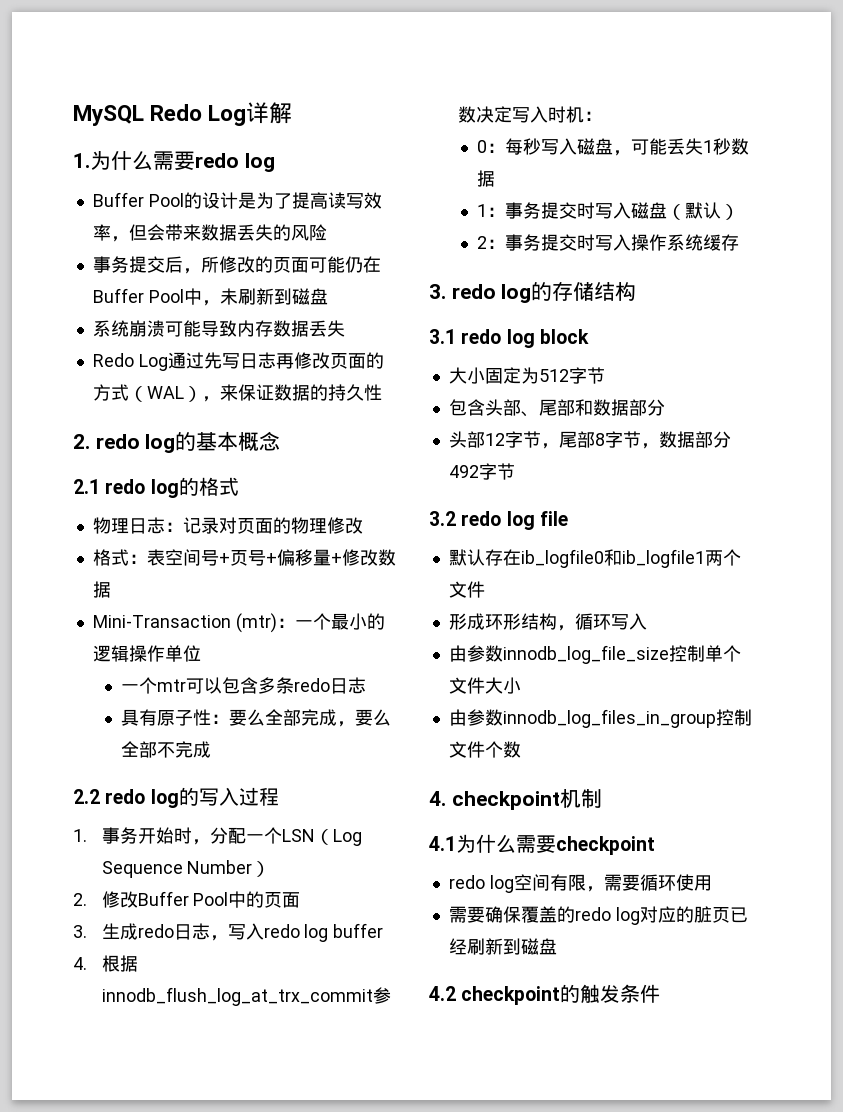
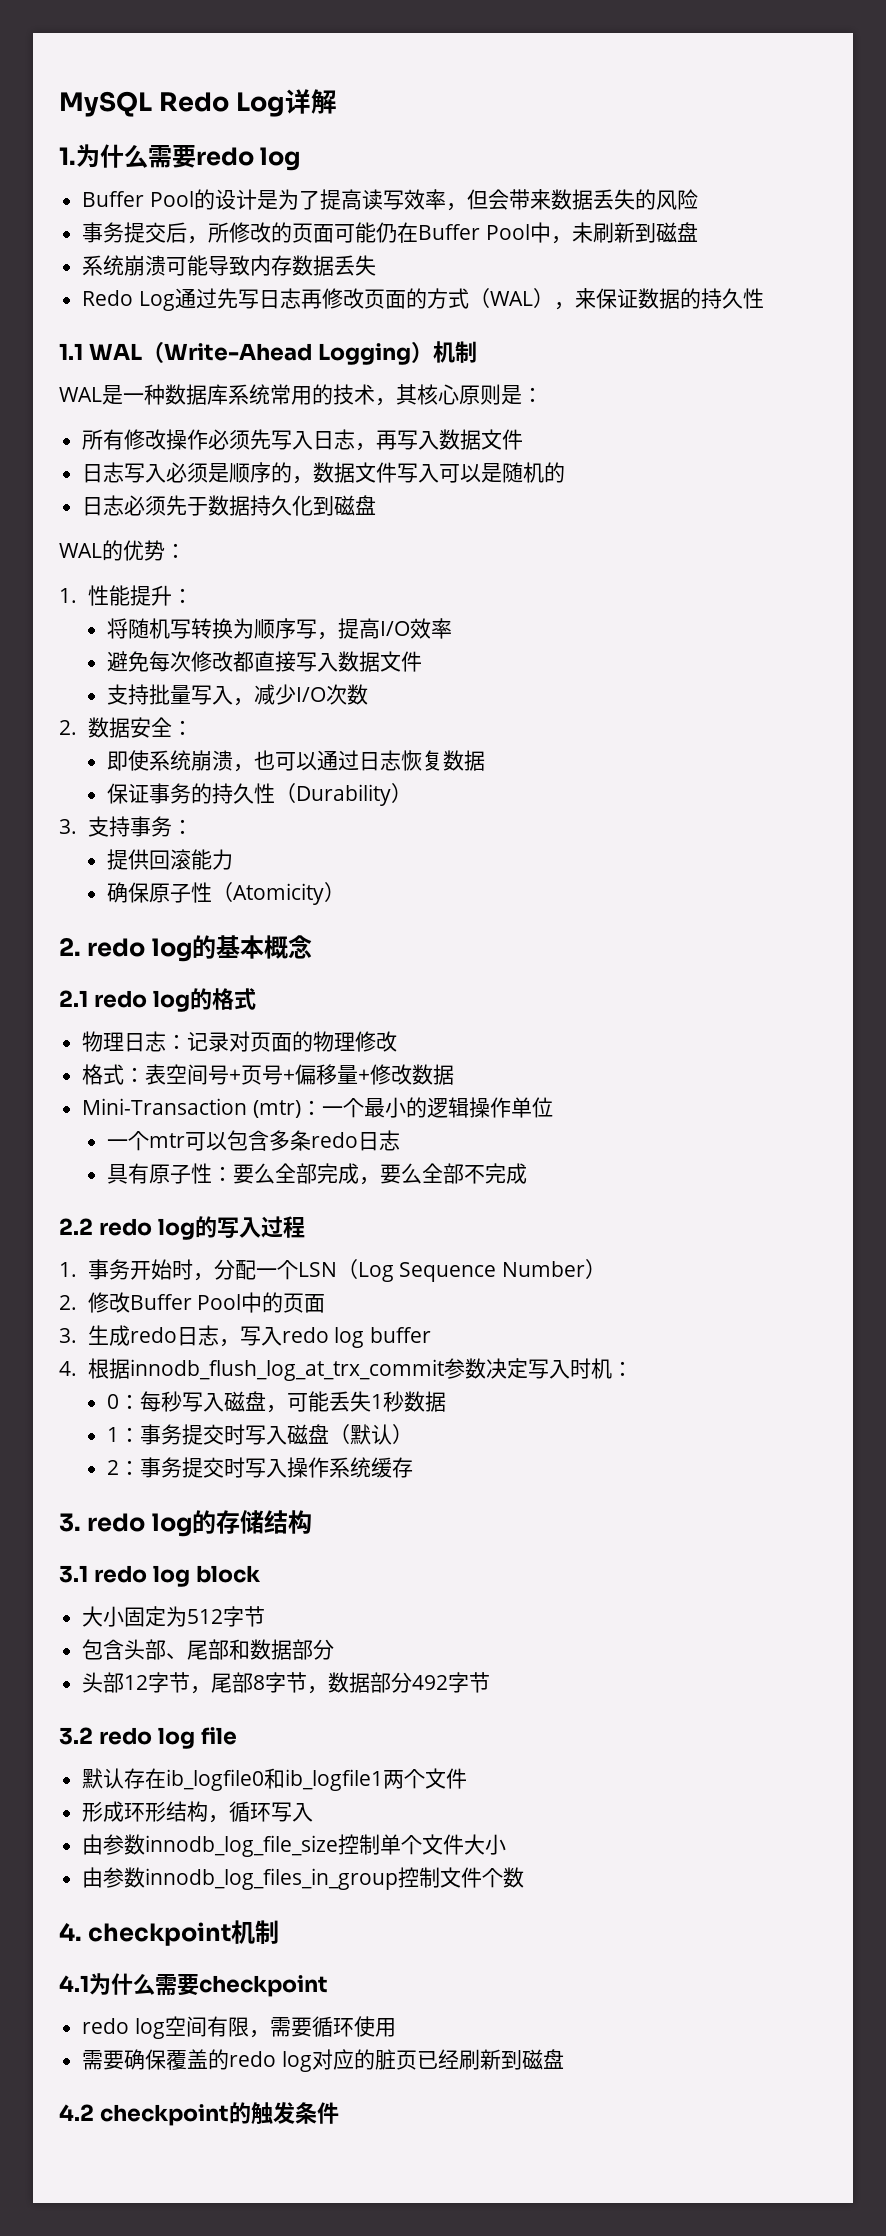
+ 1.1 WAL（Write-Ahead Logging）机制
+ WAL是一种数据库系统常用的技术，其核心原则是：
+ 所有修改操作必须先写入日志，再写入数据文件
+ 日志写入必须是顺序的，数据文件写入可以是随机的
+ 日志必须先于数据持久化到磁盘
+ WAL的优势：
+ 1.性能提升：
+ 将随机写转换为顺序写，提高I/O效率
+ 避免每次修改都直接写入数据文件
+ 支持批量写入，减少I/O次数
+ 2.数据安全：
+ 即使系统崩溃，也可以通过日志恢复数据
+ 保证事务的持久性（Durability）
+ 3.支持事务：
+ 提供回滚能力
+ 确保原子性（Atomicity）

